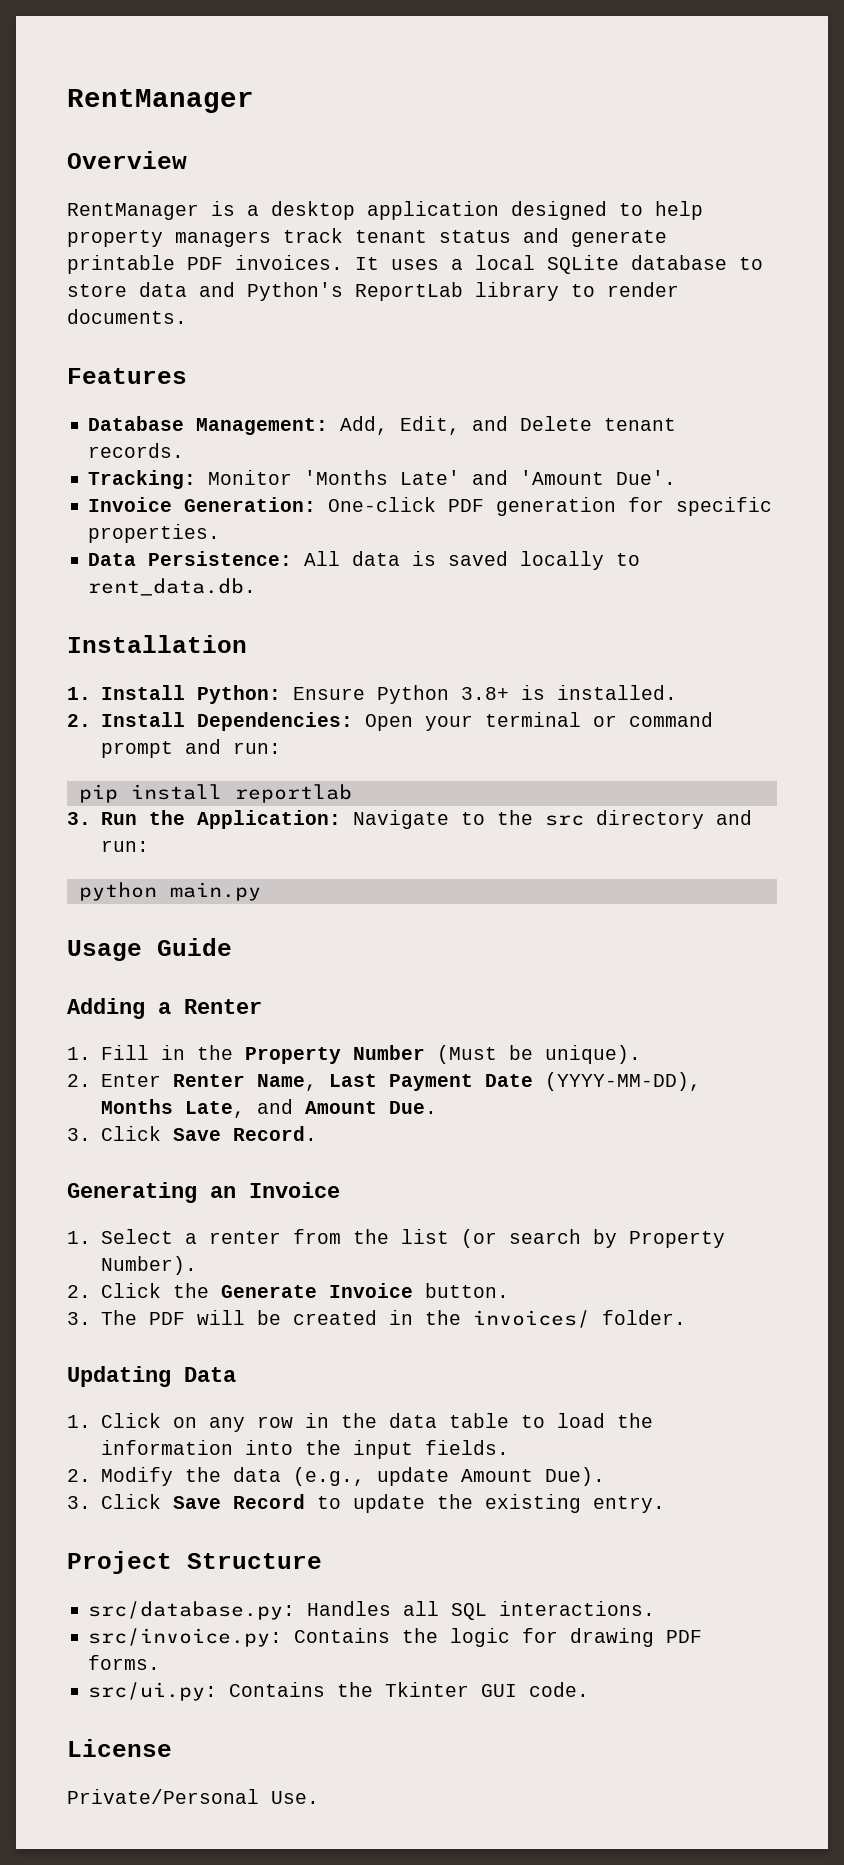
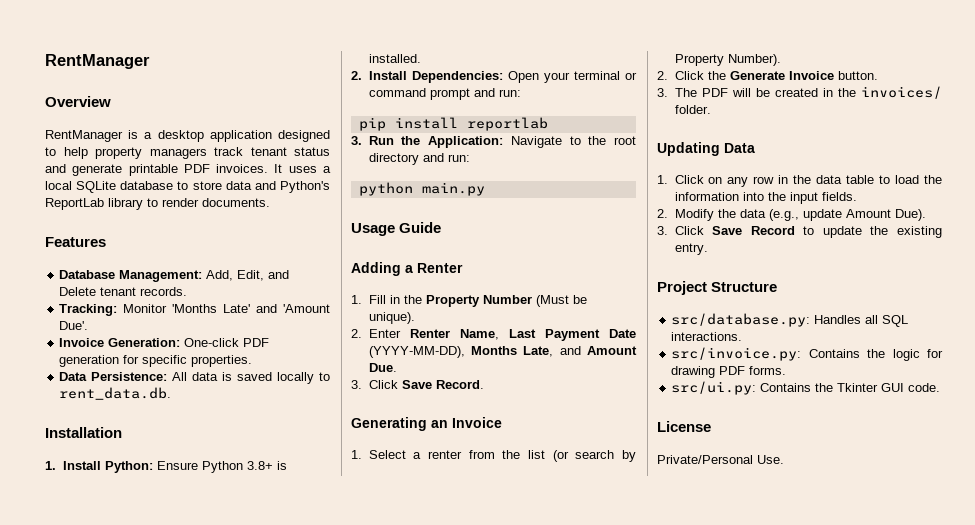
- 3. Run the Application: Navigate to the src directory and run:
+ 3. Run the Application: Navigate to the root directory and run:

